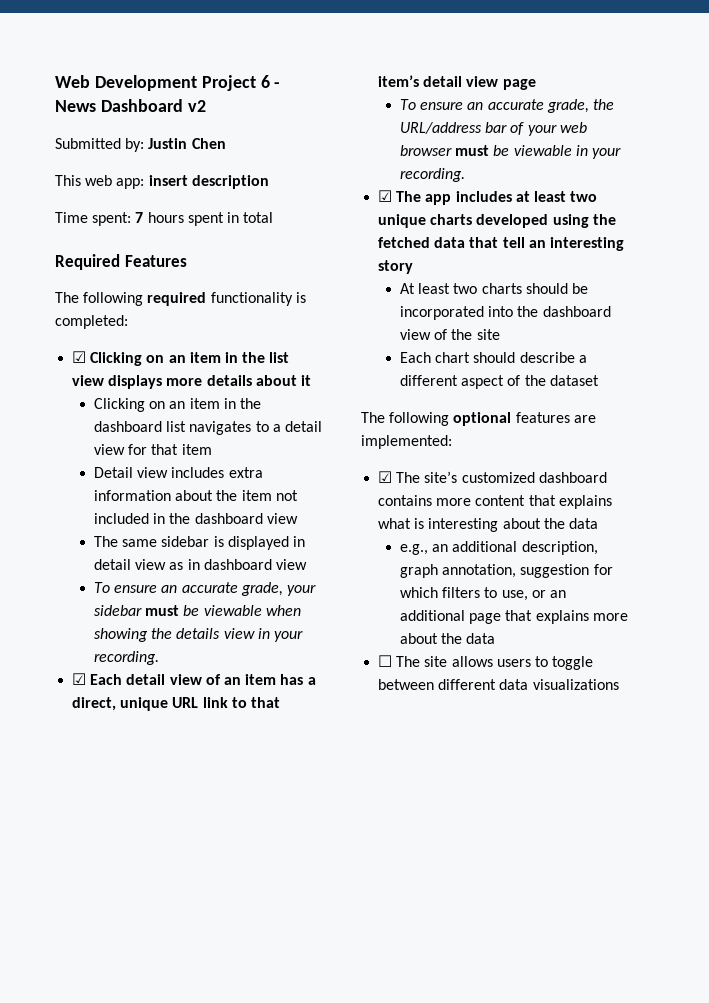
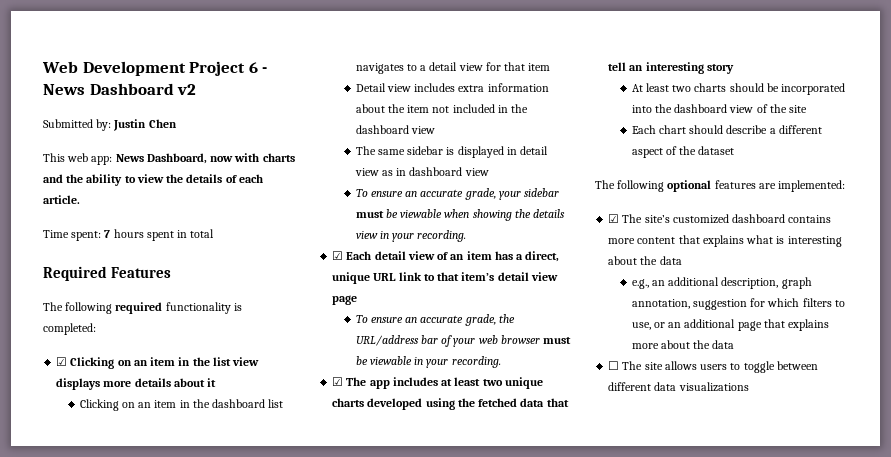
- This web app: insert description
+ This web app: News Dashboard, now with charts and the ability to view the details of each article.

